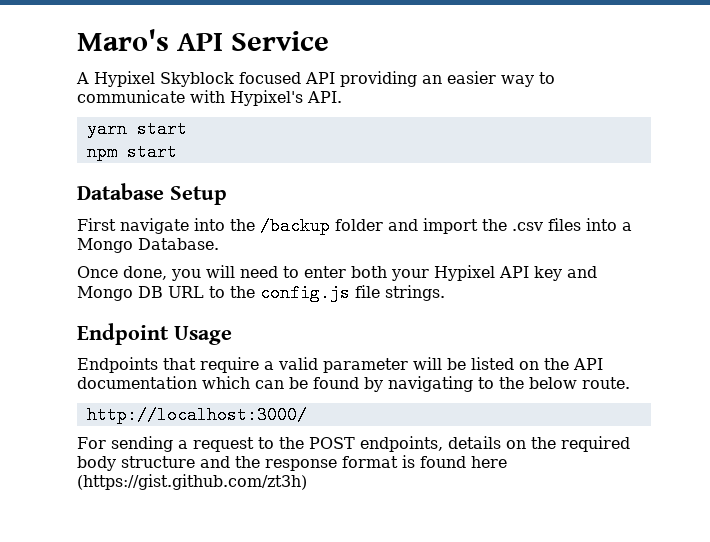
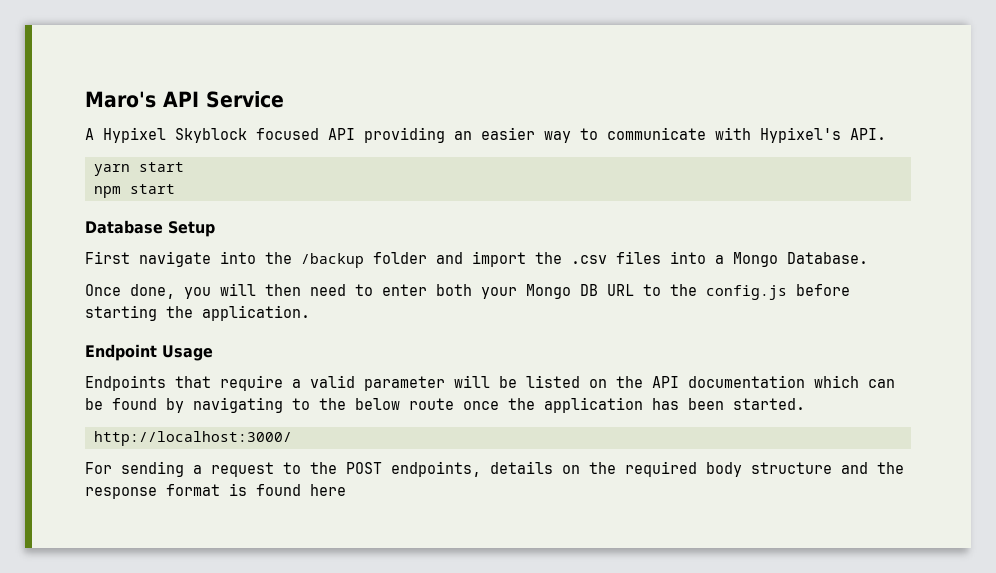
- Once done, you will need to enter both your Hypixel API key and Mongo DB URL to the config.js file strings.
+ Once done, you will then need to enter both your Mongo DB URL to the config.js before starting the application.
- Endpoints that require a valid parameter will be listed on the API documentation which can be found by navigating to the below route.
+ Endpoints that require a valid parameter will be listed on the API documentation which can be found by navigating to the below route once the application has been started.
- For sending a request to the POST endpoints, details on the required body structure and the response format is found here (https://gist.github.com/zt3h)
+ For sending a request to the POST endpoints, details on the required body structure and the response format is found here

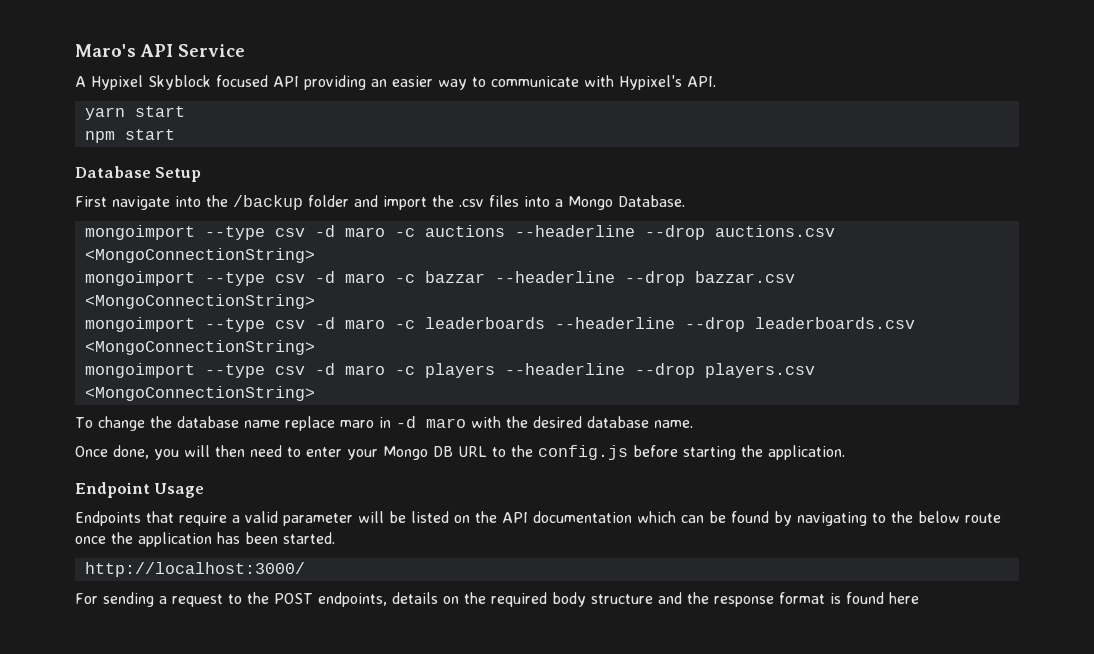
+ mongoimport --type csv -d maro -c auctions --headerline --drop auctions.csv <MongoConnectionString>
+ mongoimport --type csv -d maro -c bazzar --headerline --drop bazzar.csv <MongoConnectionString>
+ mongoimport --type csv -d maro -c leaderboards --headerline --drop leaderboards.csv <MongoConnectionString>
+ mongoimport --type csv -d maro -c players --headerline --drop players.csv <MongoConnectionString>
+ To change the database name replace maro in -d maro with the desired database name.
- Once done, you will then need to enter both your Mongo DB URL to the config.js before starting the application.
+ Once done, you will then need to enter your Mongo DB URL to the config.js before starting the application.

